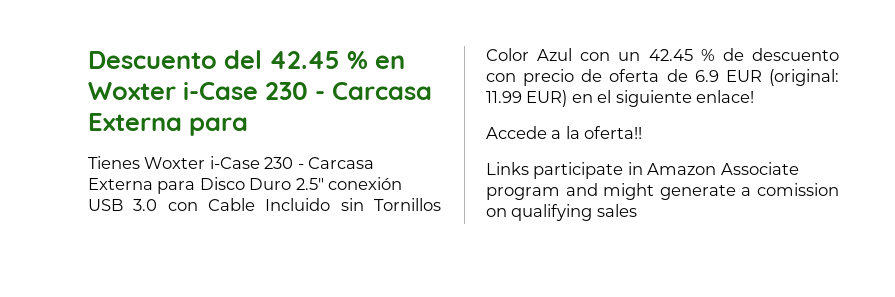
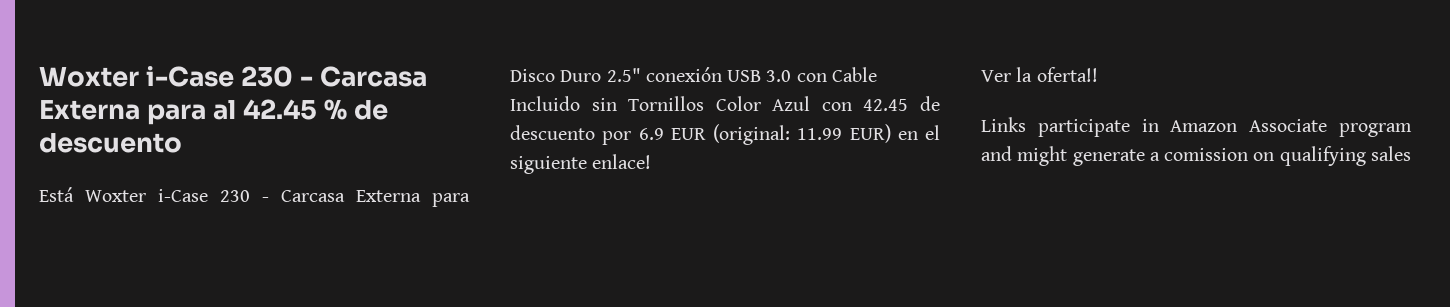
- Descuento del 42.45 % en Woxter i-Case 230 - Carcasa Externa para
- Tienes Woxter i-Case 230 - Carcasa Externa para Disco Duro 2.5" conexión USB 3.0 con Cable Incluido sin Tornillos Color Azul con un 42.45 % de descuento con precio de oferta de 6.9 EUR (original: 11.99 EUR) en el siguiente enlace!
+ Woxter i-Case 230 - Carcasa Externa para al 42.45 % de descuento
+ Está Woxter i-Case 230 - Carcasa Externa para Disco Duro 2.5" conexión USB 3.0 con Cable Incluido sin Tornillos Color Azul con 42.45 de descuento por 6.9 EUR (original: 11.99 EUR) en el siguiente enlace!
- Accede a la oferta!!
+ Ver la oferta!!

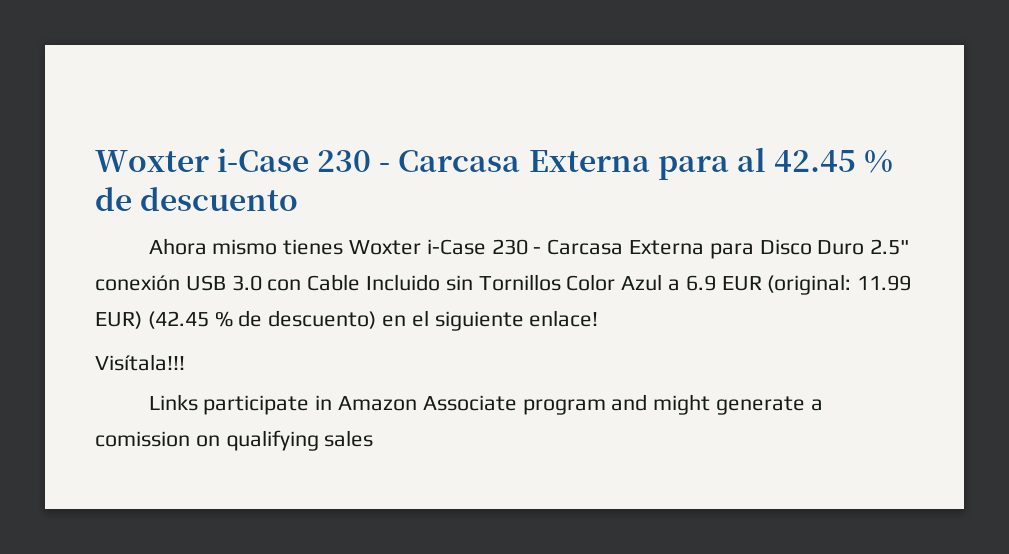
- Está Woxter i-Case 230 - Carcasa Externa para Disco Duro 2.5" conexión USB 3.0 con Cable Incluido sin Tornillos Color Azul con 42.45 de descuento por 6.9 EUR (original: 11.99 EUR) en el siguiente enlace!
+ Ahora mismo tienes Woxter i-Case 230 - Carcasa Externa para Disco Duro 2.5" conexión USB 3.0 con Cable Incluido sin Tornillos Color Azul a 6.9 EUR (original: 11.99 EUR) (42.45 % de descuento) en el siguiente enlace!
- Ver la oferta!!
+ Visítala!!!

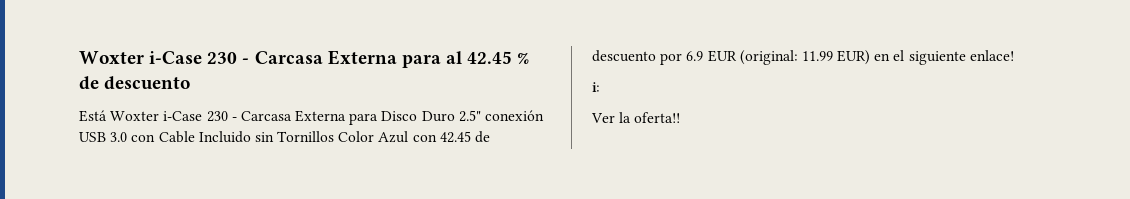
- Ahora mismo tienes Woxter i-Case 230 - Carcasa Externa para Disco Duro 2.5" conexión USB 3.0 con Cable Incluido sin Tornillos Color Azul a 6.9 EUR (original: 11.99 EUR) (42.45 % de descuento) en el siguiente enlace!
+ Está Woxter i-Case 230 - Carcasa Externa para Disco Duro 2.5" conexión USB 3.0 con Cable Incluido sin Tornillos Color Azul con 42.45 de descuento por 6.9 EUR (original: 11.99 EUR) en el siguiente enlace!
- Visítala!!!
- Links participate in Amazon Associate program and might generate a comission on qualifying sales
+ ℹ:
+ Ver la oferta!!

